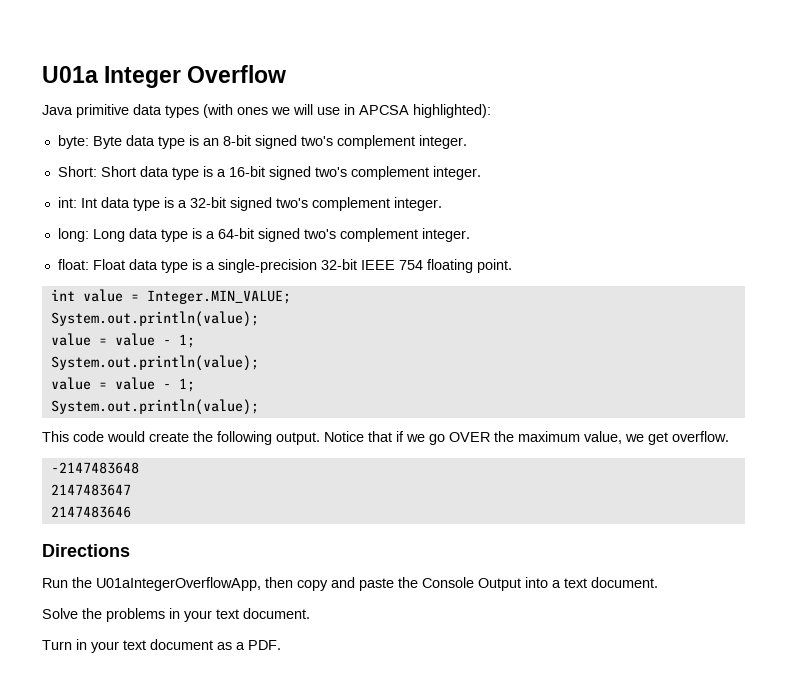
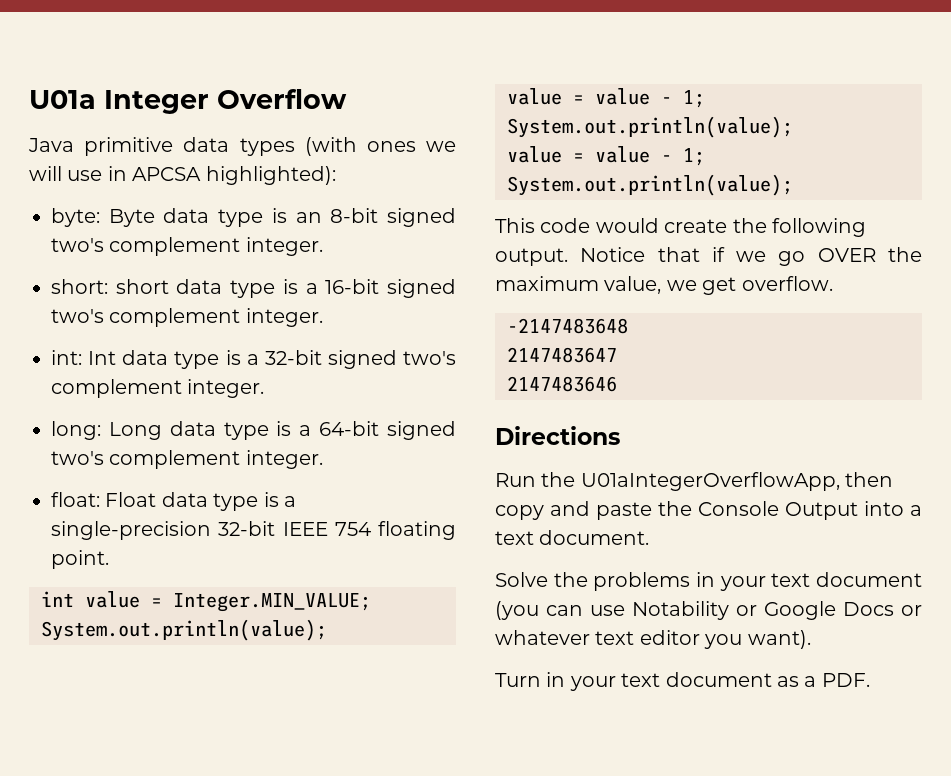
- Short: Short data type is a 16-bit signed two's complement integer.
+ short: short data type is a 16-bit signed two's complement integer.
- Solve the problems in your text document.
+ Solve the problems in your text document (you can use Notability or Google Docs or whatever text editor you want).

